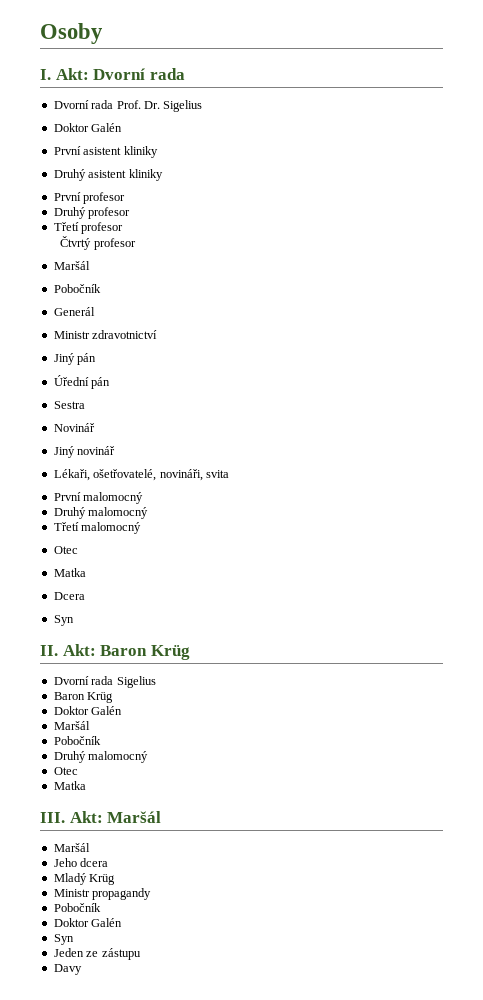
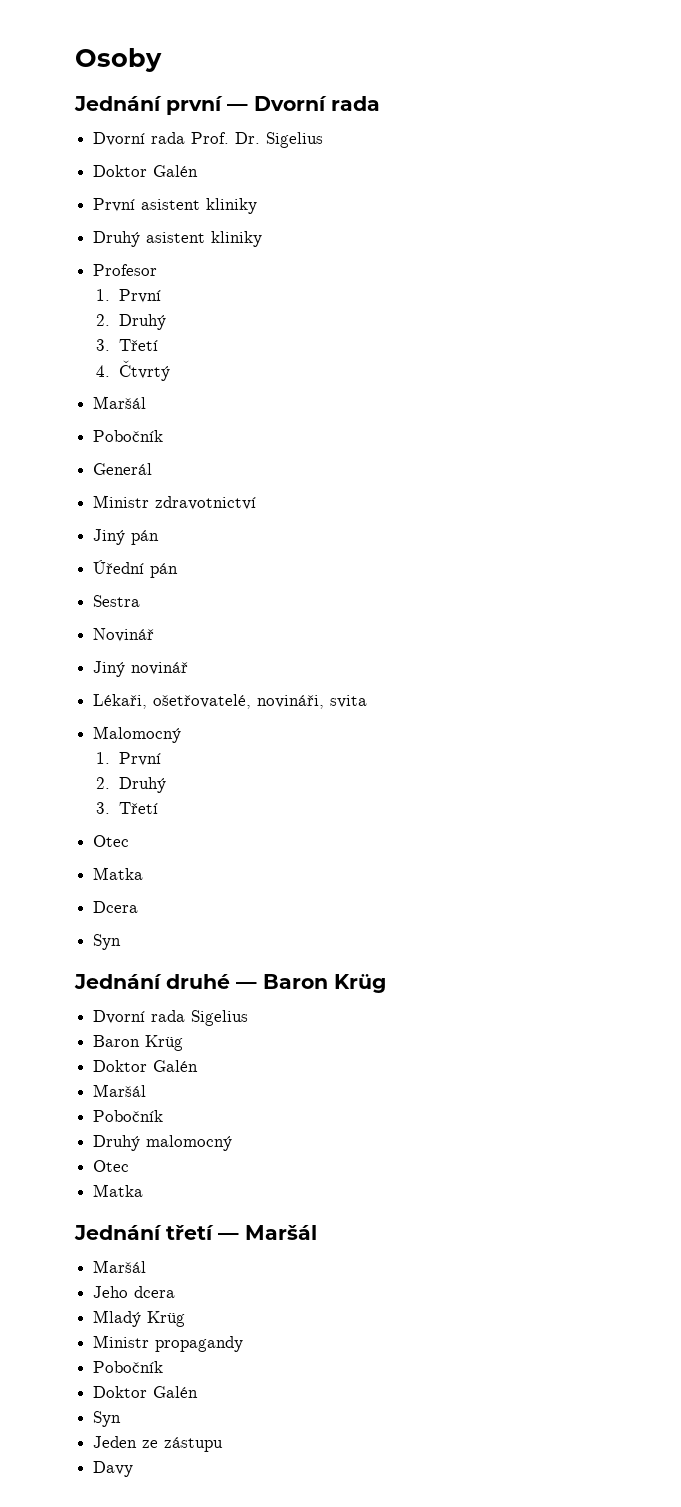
- I. Akt: Dvorní rada
+ Jednání první — Dvorní rada
- První profesor
- Druhý profesor
- Třetí profesor
- Čtvrtý profesor
+ Profesor
+ 1. První
+ 2. Druhý
+ 3. Třetí
+ 4. Čtvrtý
- První malomocný
- Druhý malomocný
- Třetí malomocný
+ Malomocný
+ 1. První
+ 2. Druhý
+ 3. Třetí
- II. Akt: Baron Krüg
+ Jednání druhé — Baron Krüg
- III. Akt: Maršál
+ Jednání třetí — Maršál

